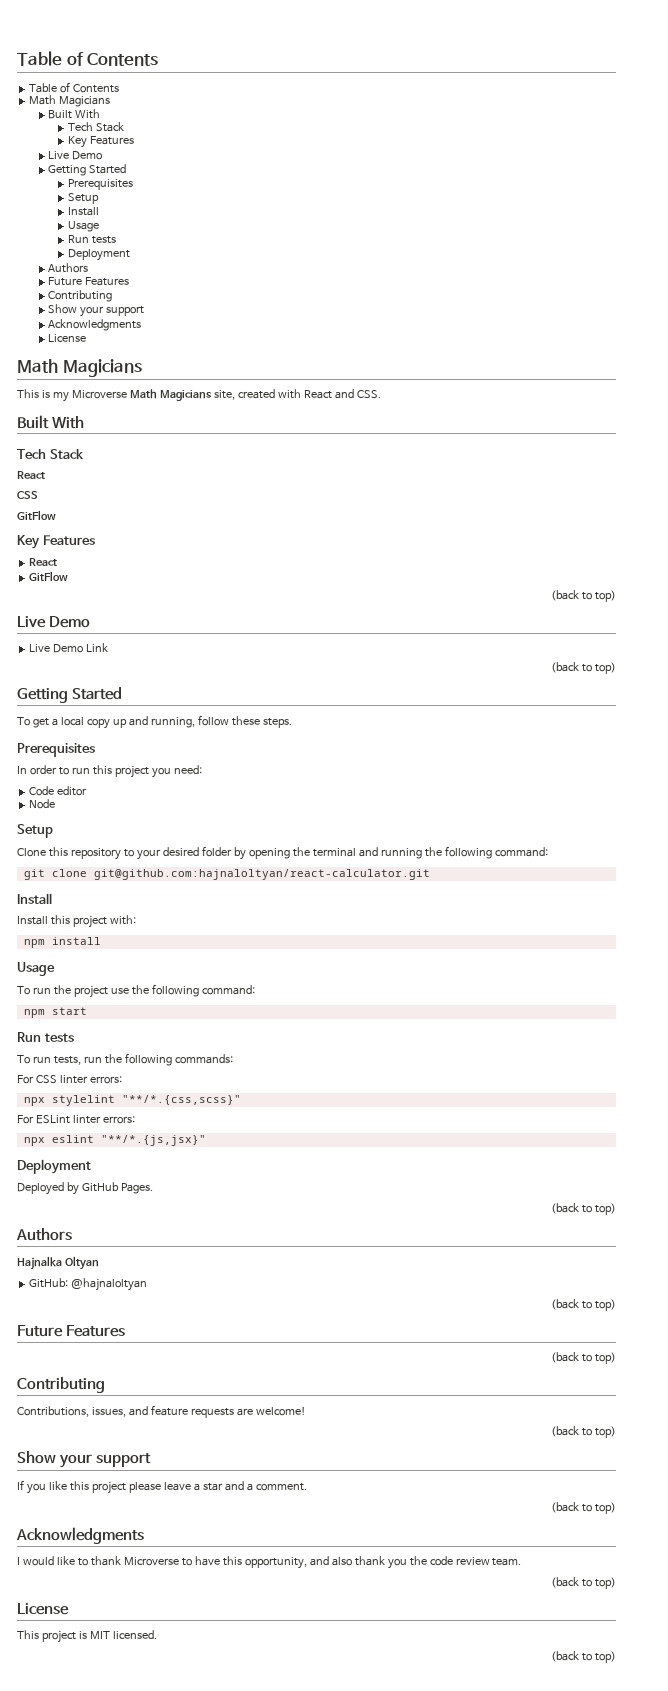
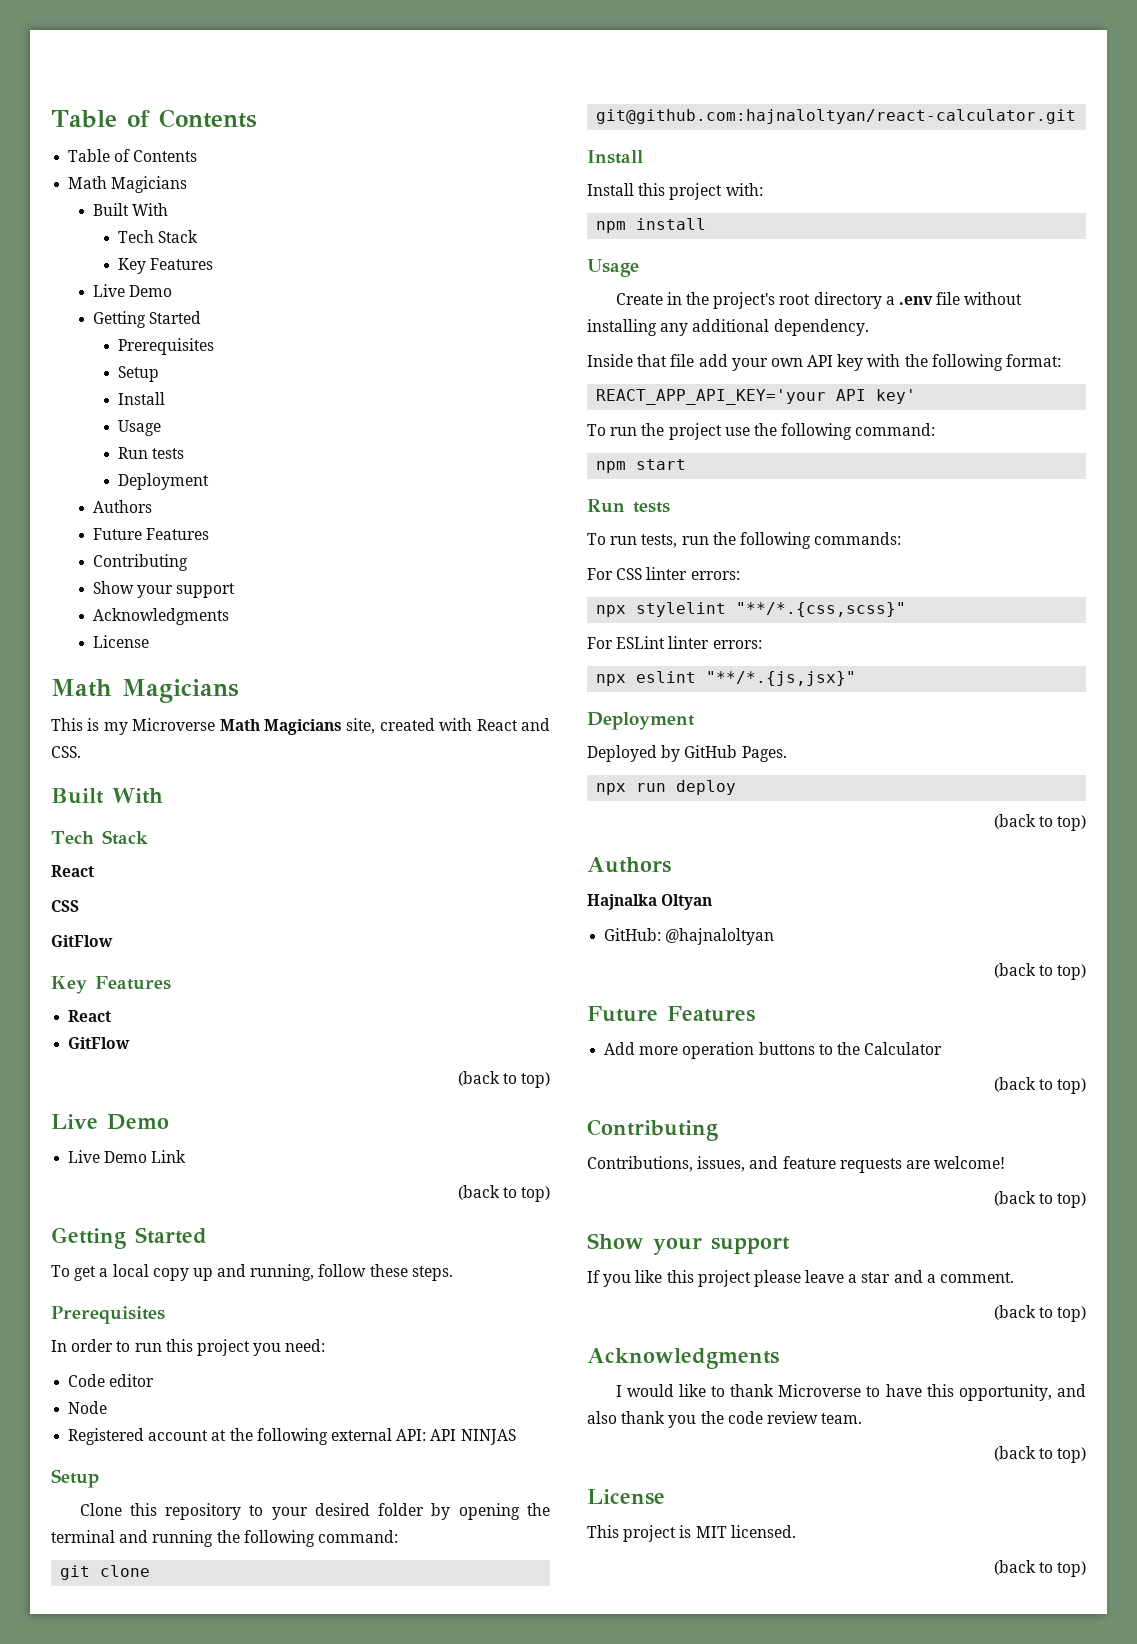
+ Registered account at the following external API: API NINJAS
+ Create in the project's root directory a .env file without installing any additional dependency.
+ Inside that file add your own API key with the following format:
+ REACT_APP_API_KEY='your API key'
+ npx run deploy
+ Add more operation buttons to the Calculator

